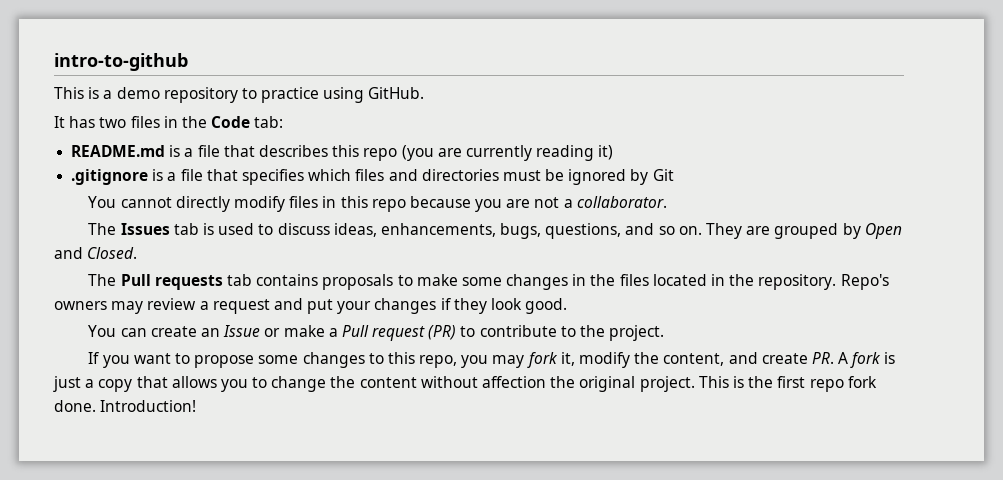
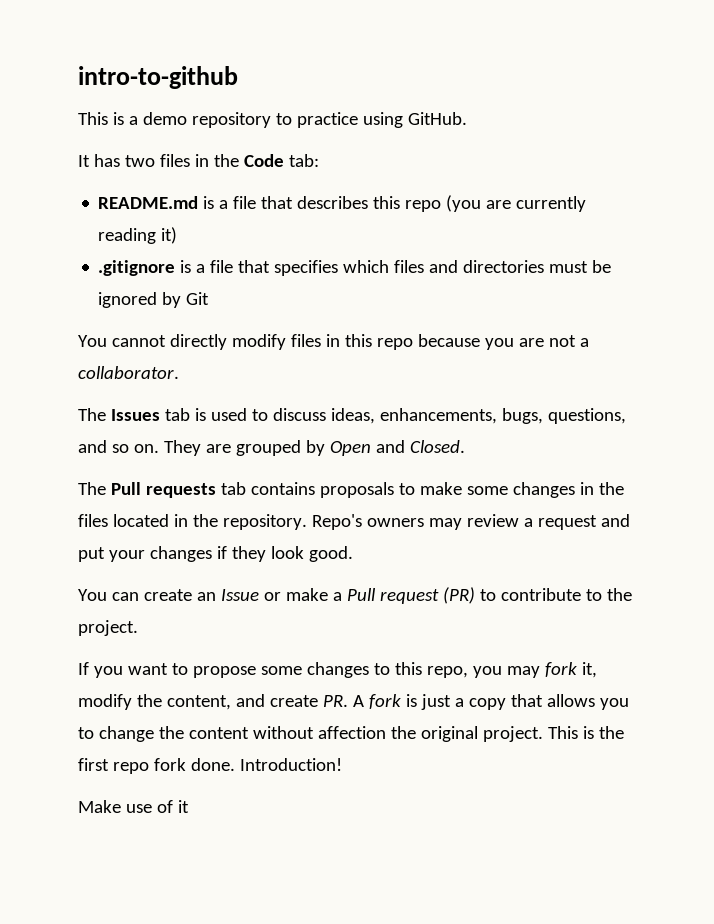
+ Make use of it

